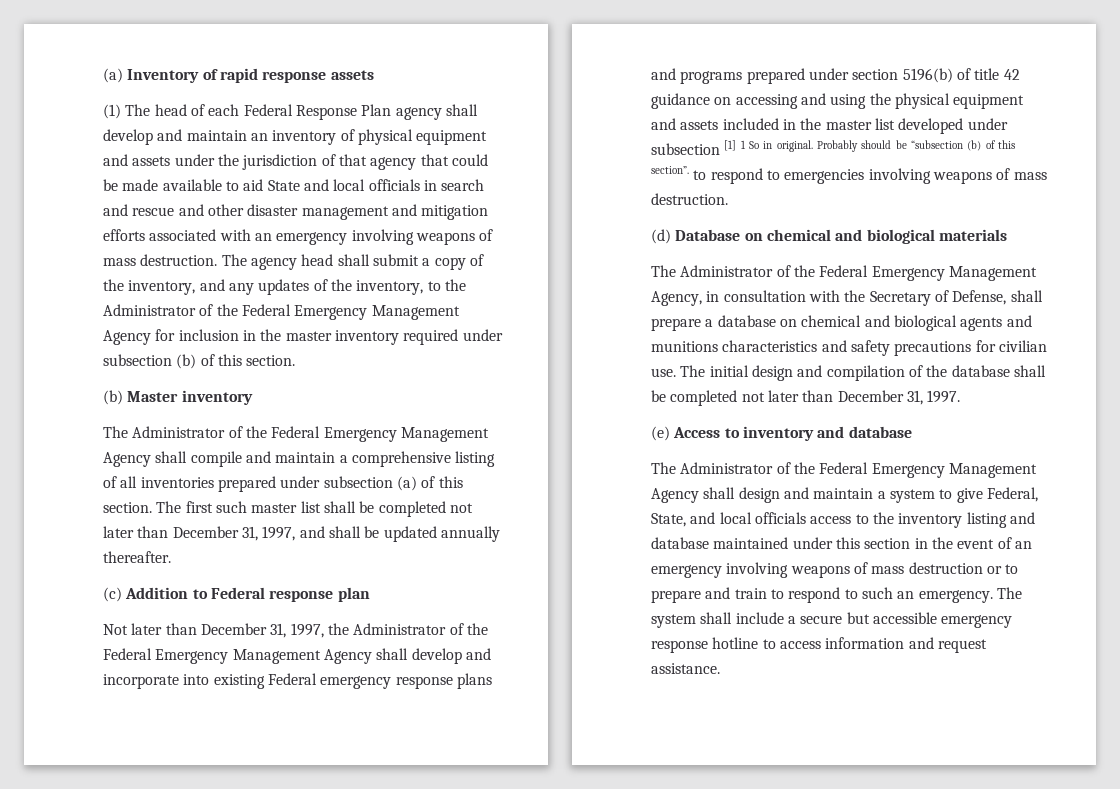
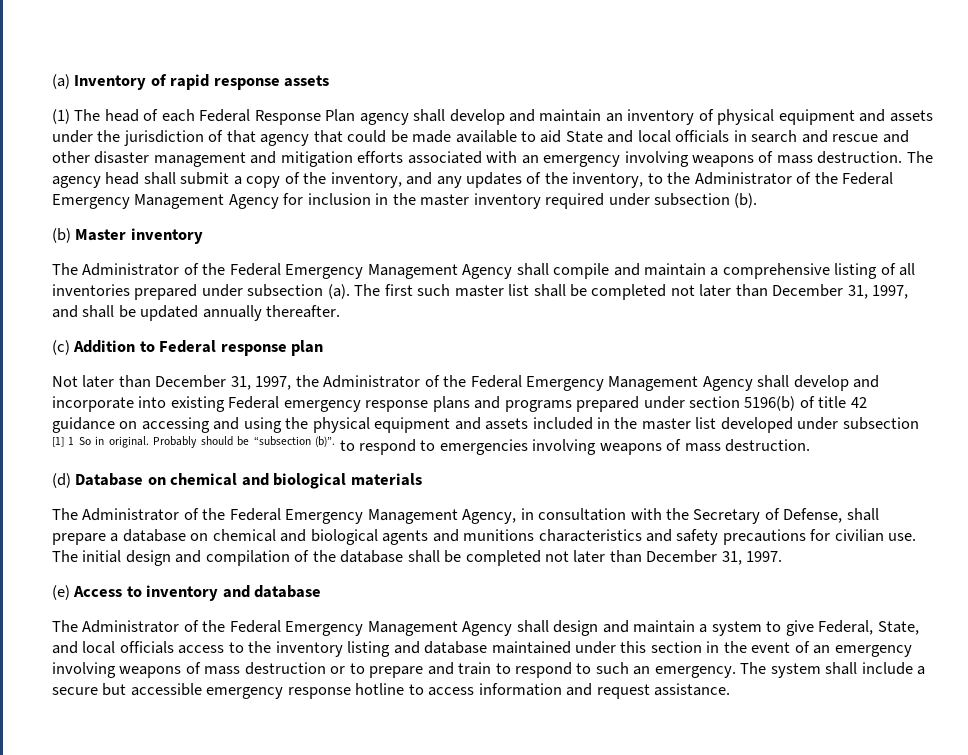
- The agency head shall submit a copy of the inventory, and any updates of the inventory, to the Administrator of the Federal Emergency Management Agency for inclusion in the master inventory required under subsection (b) of this section.
+ The agency head shall submit a copy of the inventory, and any updates of the inventory, to the Administrator of the Federal Emergency Management Agency for inclusion in the master inventory required under subsection (b).
- The Administrator of the Federal Emergency Management Agency shall compile and maintain a comprehensive listing of all inventories prepared under subsection (a) of this section.
+ The Administrator of the Federal Emergency Management Agency shall compile and maintain a comprehensive listing of all inventories prepared under subsection (a).
- Probably should be “subsection (b) of this section”. to respond to emergencies involving weapons of mass destruction.
+ Probably should be “subsection (b)”. to respond to emergencies involving weapons of mass destruction.

